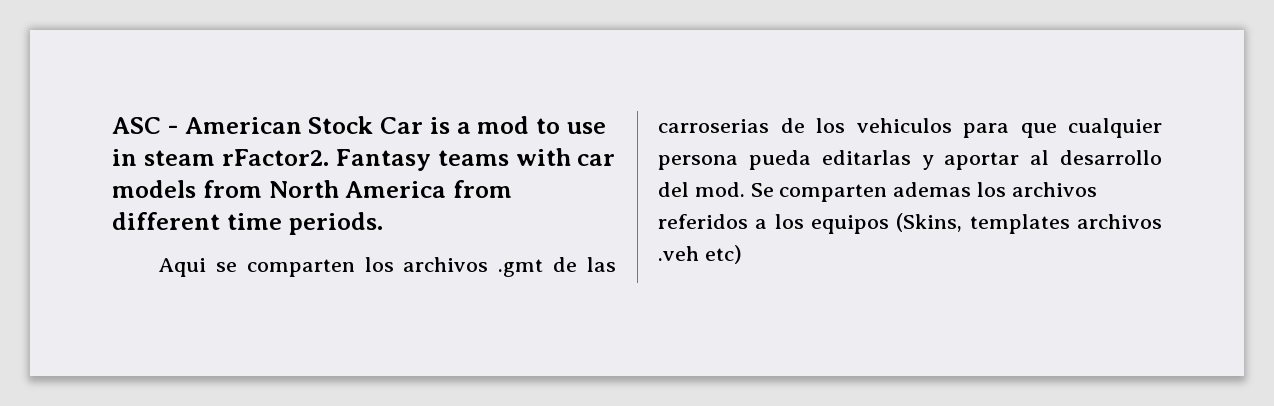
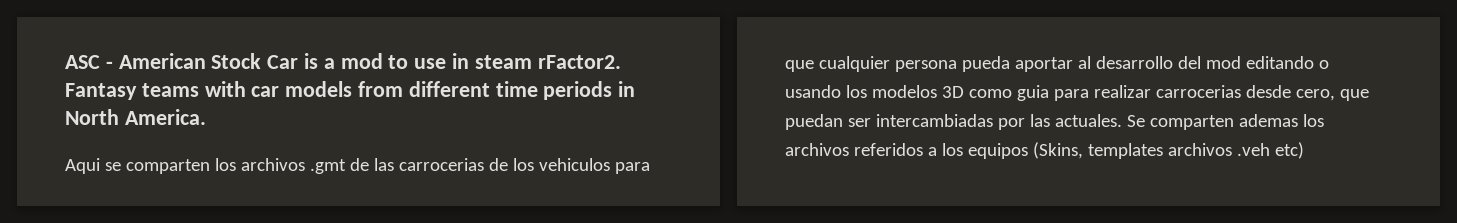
- Fantasy teams with car models from North America from different time periods.
+ Fantasy teams with car models from different time periods in North America.
- Aqui se comparten los archivos .gmt de las carroserias de los vehiculos para que cualquier persona pueda editarlas y aportar al desarrollo del mod.
+ Aqui se comparten los archivos .gmt de las carrocerias de los vehiculos para que cualquier persona pueda aportar al desarrollo del mod editando o usando los modelos 3D como guia para realizar carrocerias desde cero, que puedan ser intercambiadas por las actuales.

